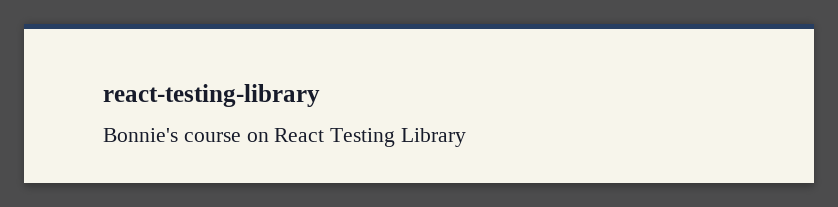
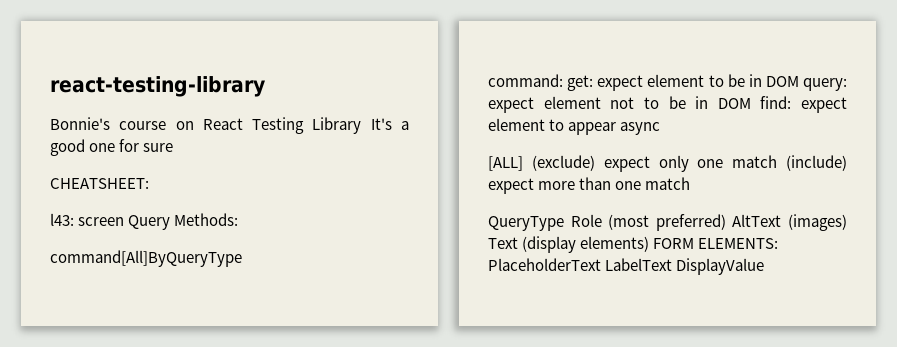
- Bonnie's course on React Testing Library
+ Bonnie's course on React Testing Library It's a good one for sure
+ CHEATSHEET:
+ l43: screen Query Methods:
+ command[All]ByQueryType
+ command: get: expect element to be in DOM query: expect element not to be in DOM find: expect element to appear async
+ [ALL] (exclude) expect only one match (include) expect more than one match
+ QueryType Role (most preferred) AltText (images) Text (display elements) FORM ELEMENTS: PlaceholderText LabelText DisplayValue

